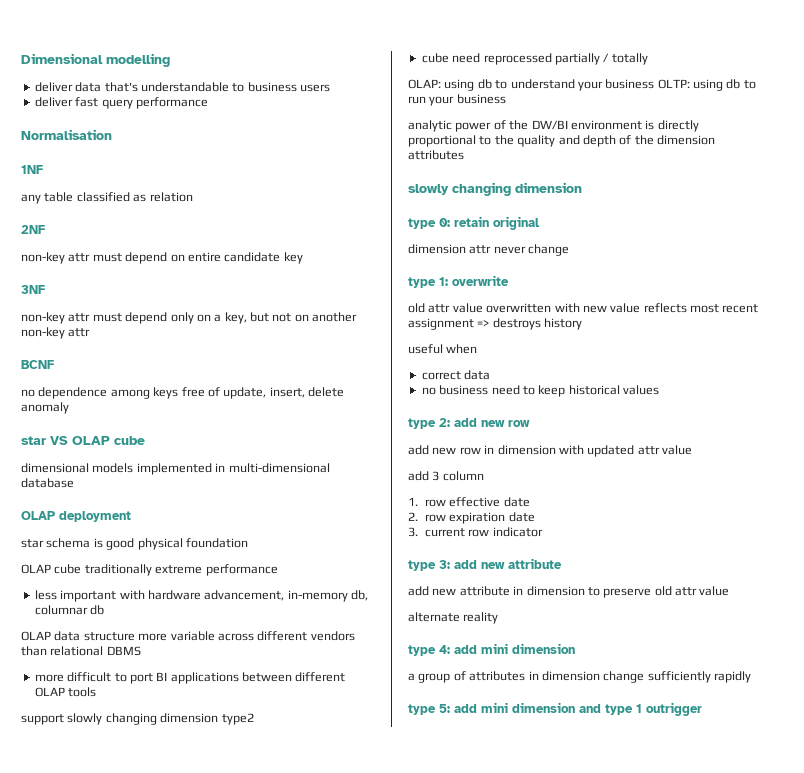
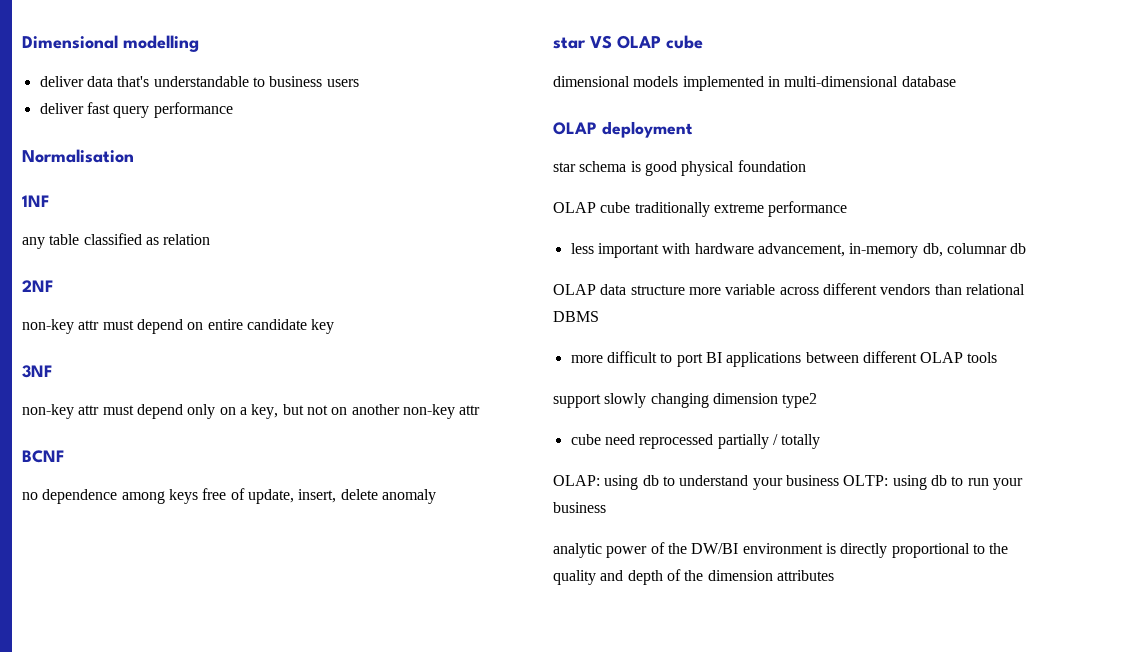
  analytic power of the DW/BI environment is directly proportional to the quality and depth of the dimension attributes
- slowly changing dimension
- type 0: retain original
- dimension attr never change
- type 1: overwrite
- old attr value overwritten with new value reflects most recent assignment => destroys history
- useful when
- correct data
- no business need to keep historical values
- type 2: add new row
- add new row in dimension with updated attr value
- add 3 column
- 1. row effective date
- 2. row expiration date
- 3. current row indicator
- type 3: add new attribute
- add new attribute in dimension to preserve old attr value
- alternate reality
- type 4: add mini dimension
- a group of attributes in dimension change sufficiently rapidly
- type 5: add mini dimension and type 1 outrigger

